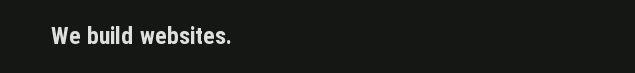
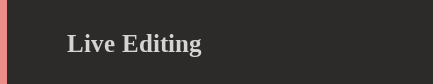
- We build websites.
+ Live Editing

